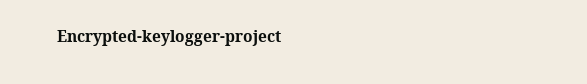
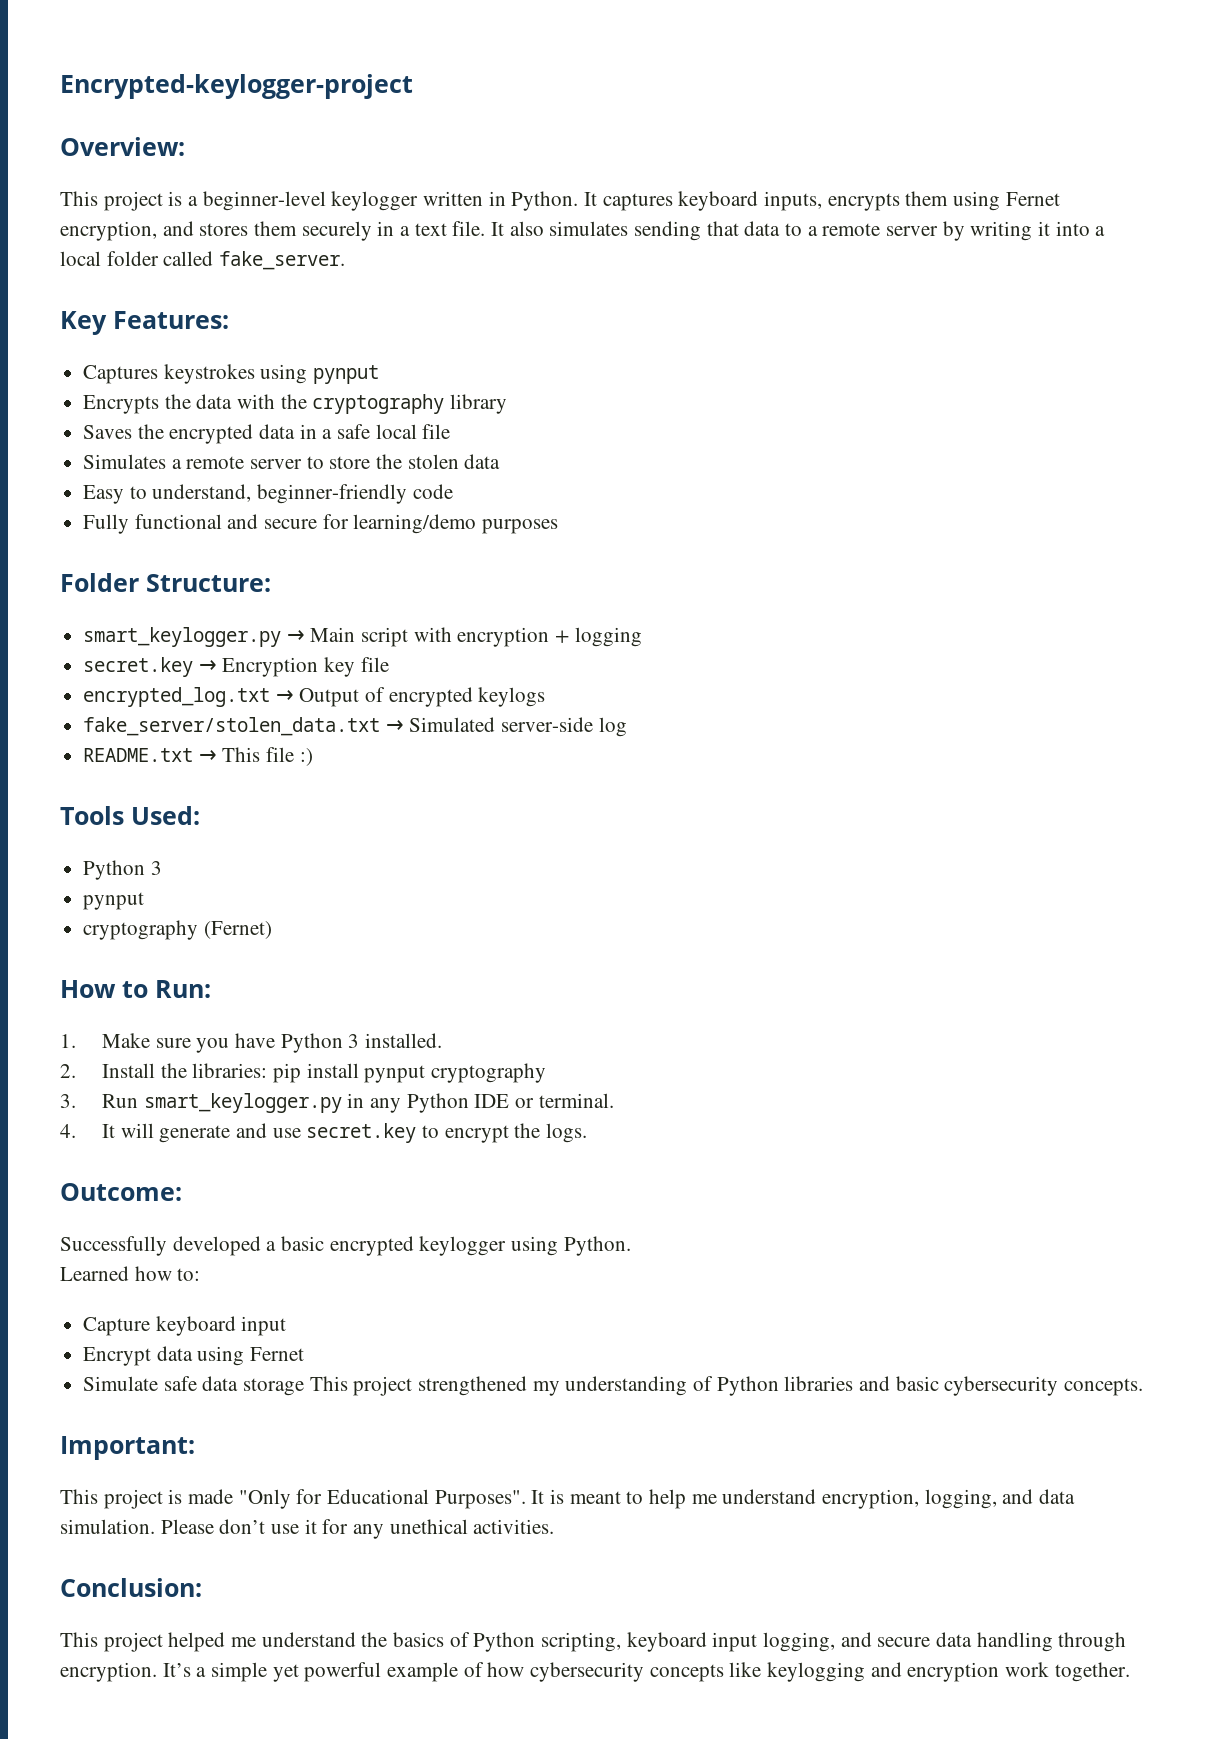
+ Overview:
+ This project is a beginner-level keylogger written in Python. It captures keyboard inputs, encrypts them using Fernet encryption, and stores them securely in a text file. It also simulates sending that data to a remote server by writing it into a local folder called fake_server.
+ Key Features:
+ Captures keystrokes using pynput
+ Encrypts the data with the cryptography library
+ Saves the encrypted data in a safe local file
+ Simulates a remote server to store the stolen data
+ Easy to understand, beginner-friendly code
+ Fully functional and secure for learning/demo purposes
+ Folder Structure:
+ smart_keylogger.py → Main script with encryption + logging
+ secret.key → Encryption key file
+ encrypted_log.txt → Output of encrypted keylogs
+ fake_server/stolen_data.txt → Simulated server-side log
+ README.txt → This file :)
+ Tools Used:
+ Python 3
+ pynput
+ cryptography (Fernet)
+ How to Run:
+ 1. Make sure you have Python 3 installed.
+ 2. Install the libraries: pip install pynput cryptography
+ 3. Run smart_keylogger.py in any Python IDE or terminal.
+ 4. It will generate and use secret.key to encrypt the logs.
+ Outcome:
+ Successfully developed a basic encrypted keylogger using Python.
+ Learned how to:
+ Capture keyboard input
+ Encrypt data using Fernet
+ Simulate safe data storage This project strengthened my understanding of Python libraries and basic cybersecurity concepts.
+ Important:
+ This project is made "Only for Educational Purposes". It is meant to help me understand encryption, logging, and data simulation. Please don’t use it for any unethical activities.
+ Conclusion:
+ This project helped me understand the basics of Python scripting, keyboard input logging, and secure data handling through encryption. It’s a simple yet powerful example of how cybersecurity concepts like keylogging and encryption work together.

